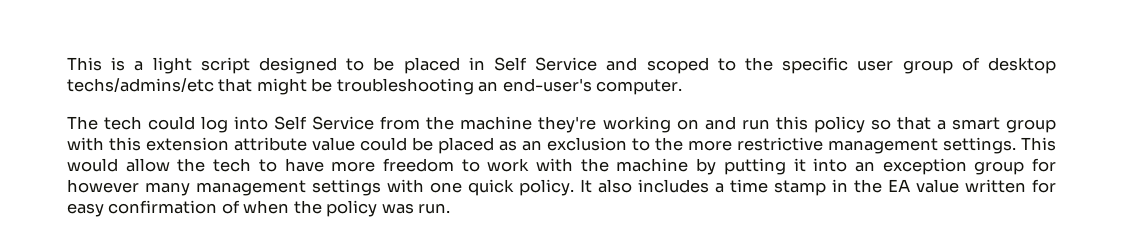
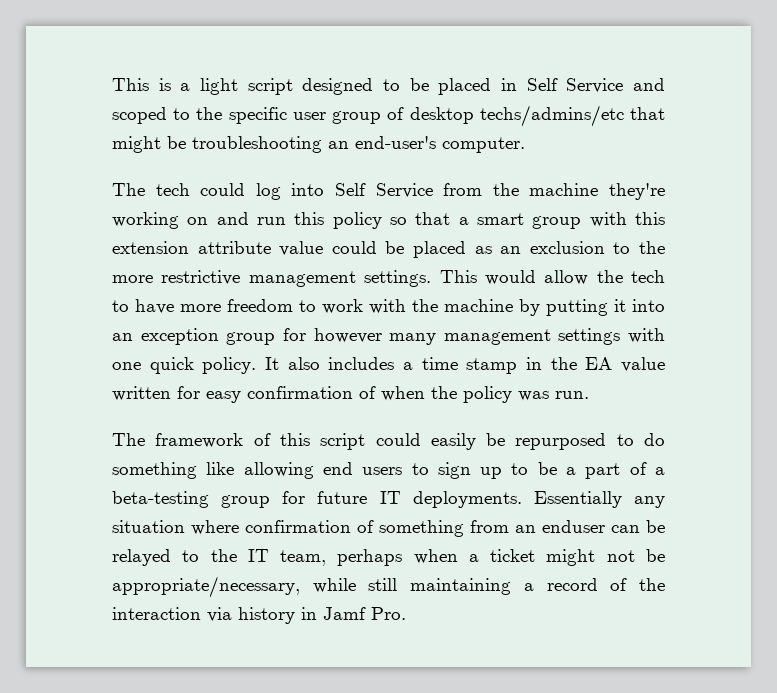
+ The framework of this script could easily be repurposed to do something like allowing end users to sign up to be a part of a beta-testing group for future IT deployments. Essentially any situation where confirmation of something from an enduser can be relayed to the IT team, perhaps when a ticket might not be appropriate/necessary, while still maintaining a record of the interaction via history in Jamf Pro.

